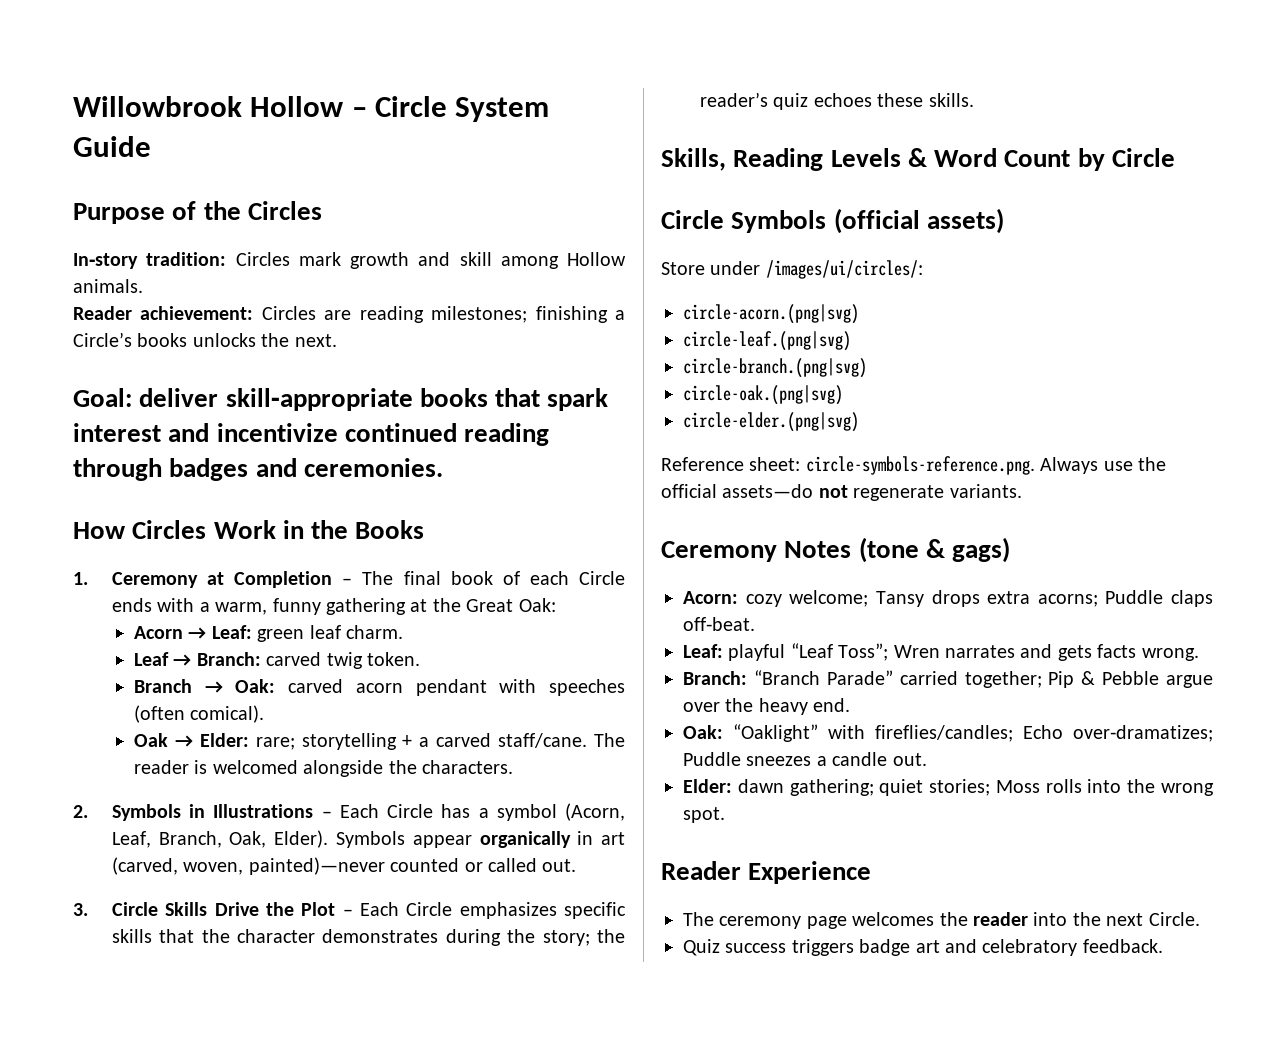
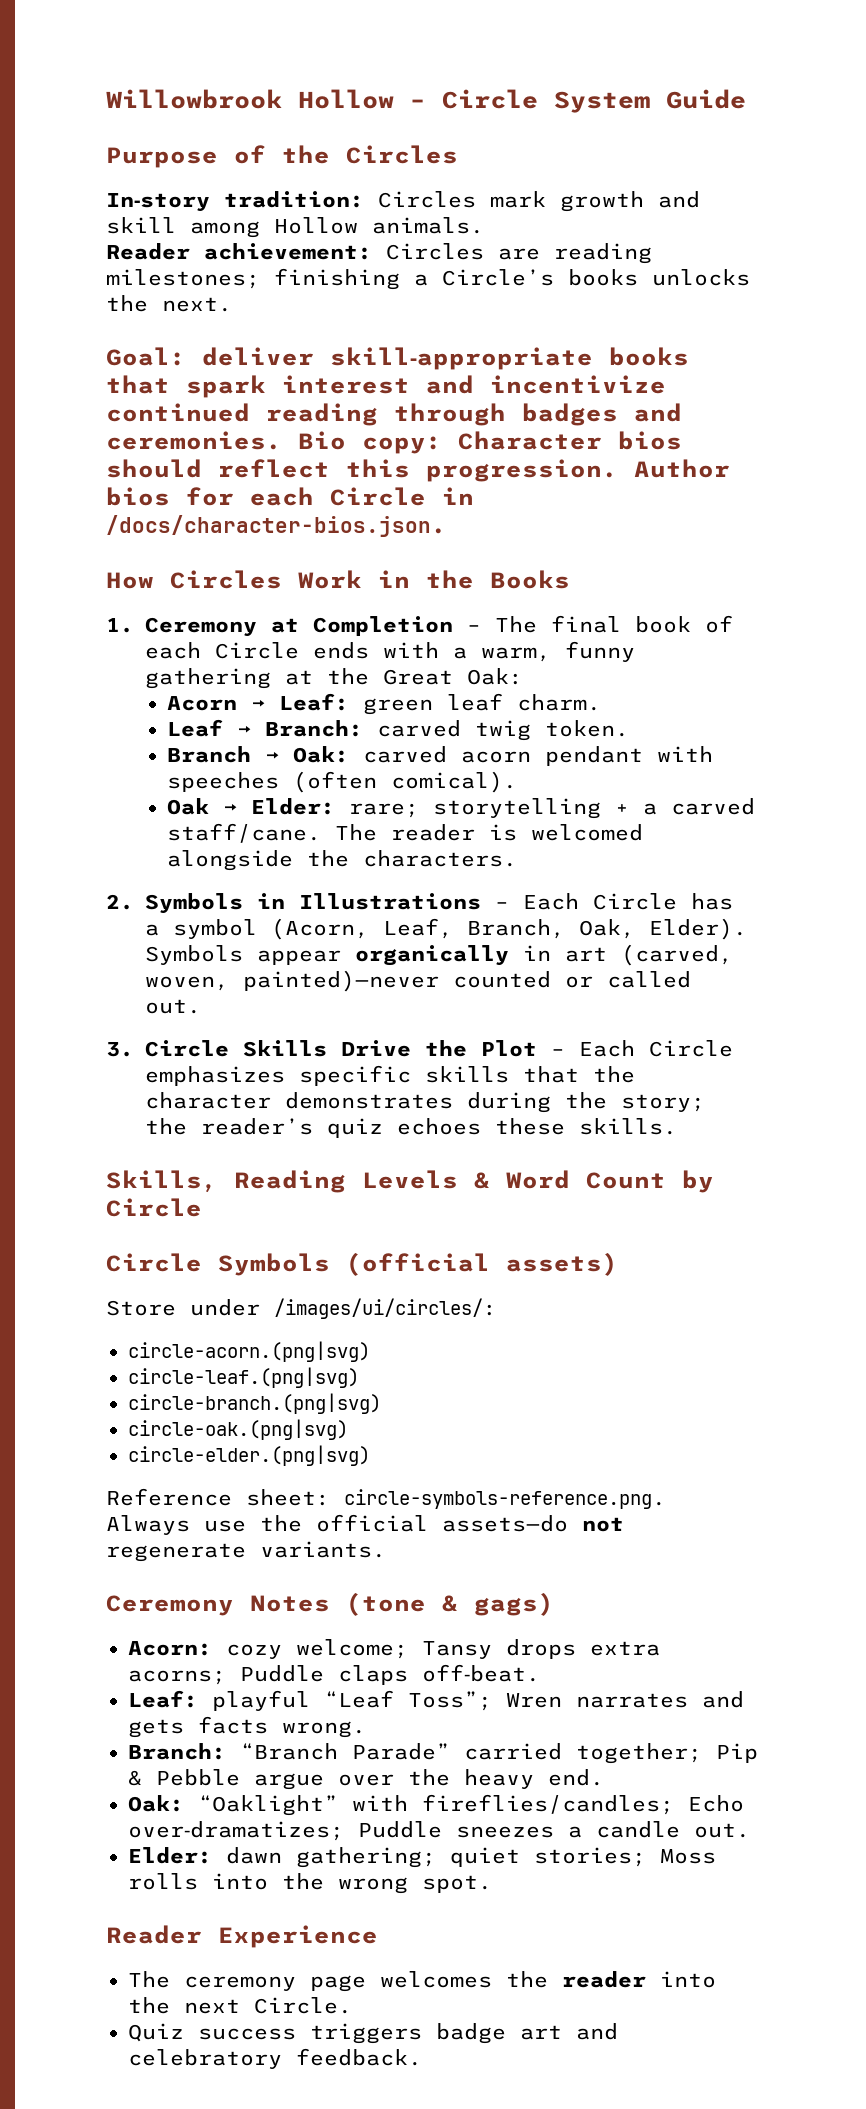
+ Bio copy: Character bios should reflect this progression. Author bios for each Circle in /docs/character-bios.json.

